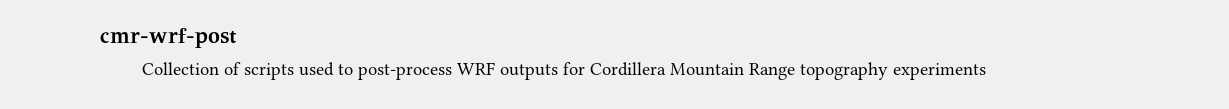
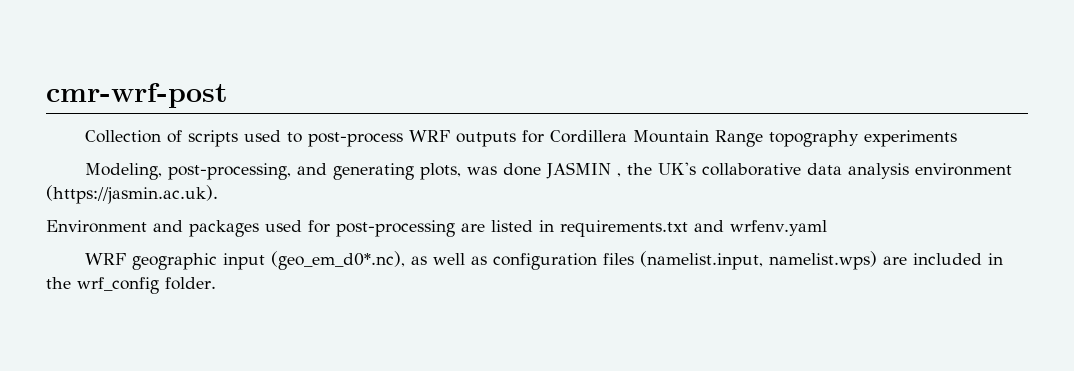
+ Modeling, post-processing, and generating plots, was done JASMIN , the UK's collaborative data analysis environment (https://jasmin.ac.uk).
+ Environment and packages used for post-processing are listed in requirements.txt and wrfenv.yaml
+ WRF geographic input (geo_em_d0*.nc), as well as configuration files (namelist.input, namelist.wps) are included in the wrf_config folder.

